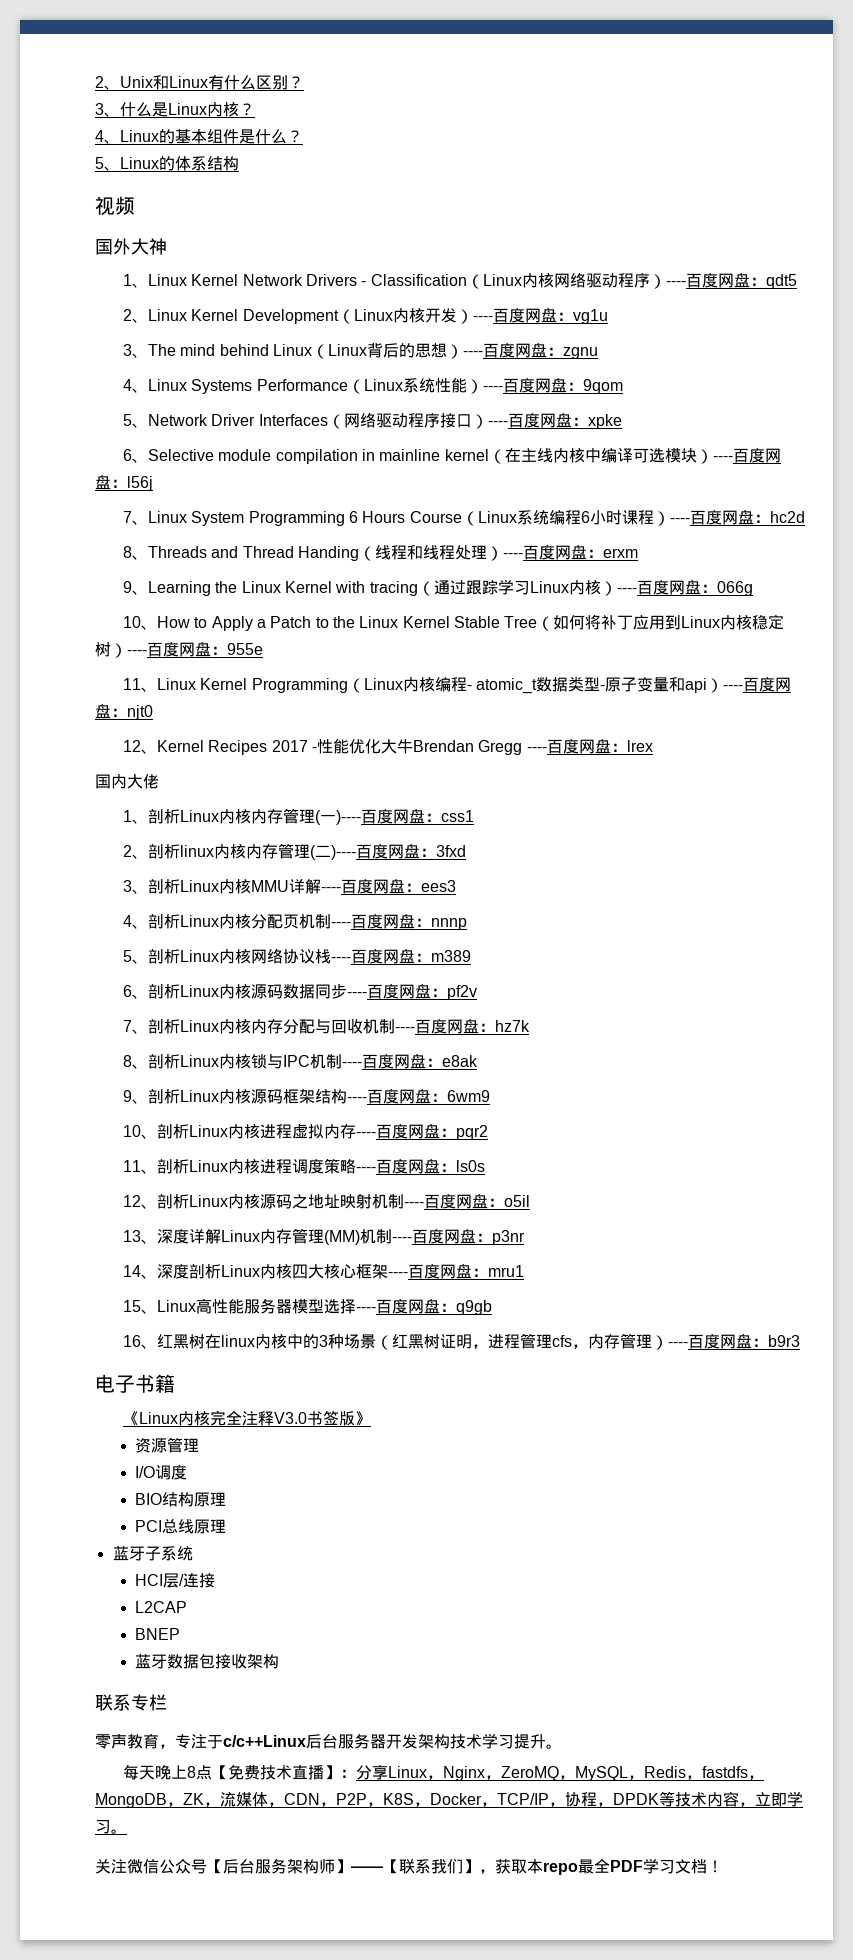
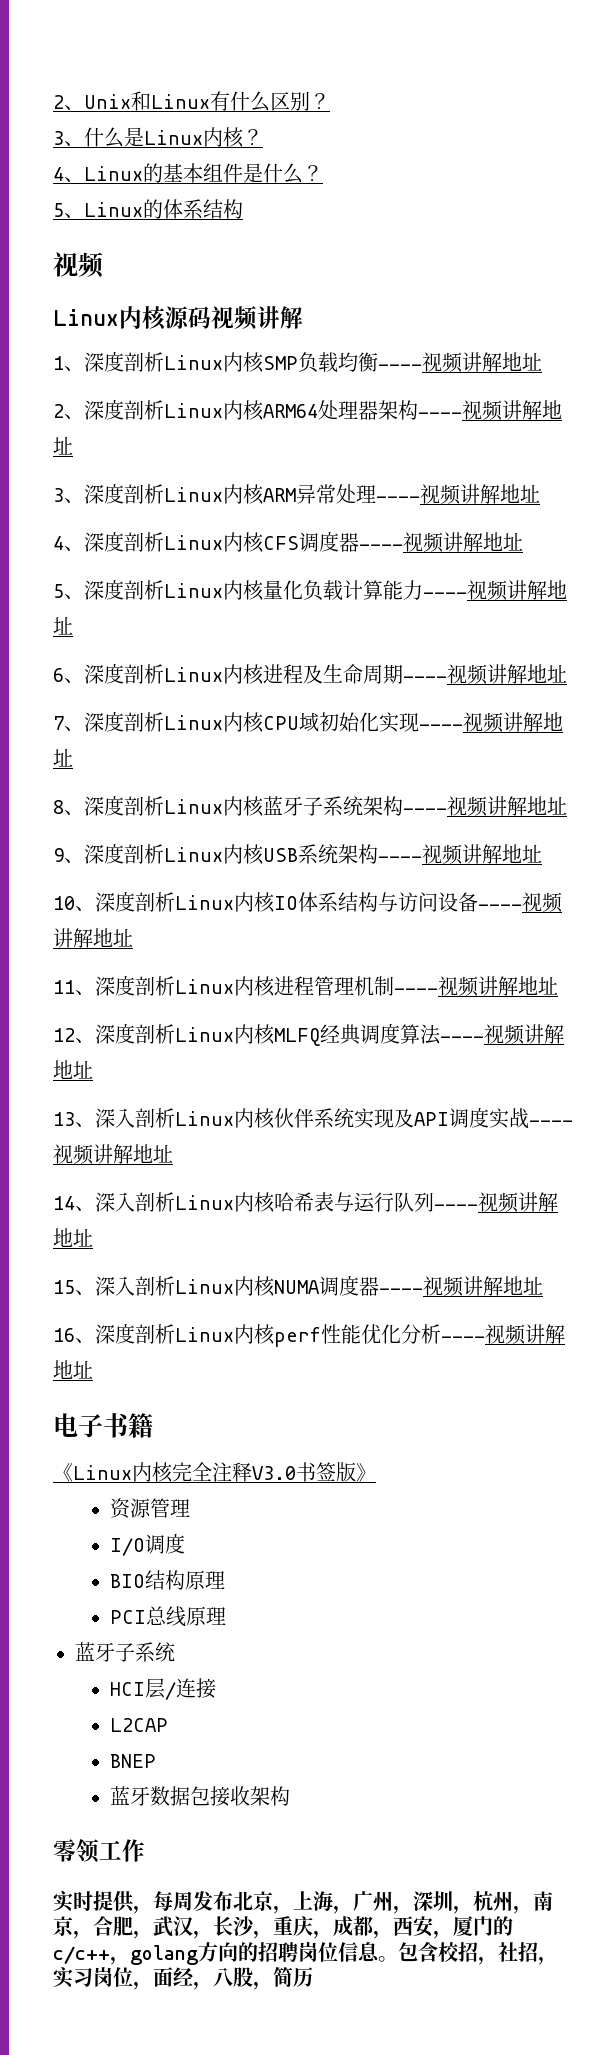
- 国外大神
- 1、Linux Kernel Network Drivers - Classification（Linux内核网络驱动程序）----百度网盘：qdt5
- 2、Linux Kernel Development（Linux内核开发）----百度网盘：vg1u
- 3、The mind behind Linux（Linux背后的思想）----百度网盘：zgnu
- 4、Linux Systems Performance（Linux系统性能）----百度网盘：9qom
- 5、Network Driver Interfaces（网络驱动程序接口）----百度网盘：xpke
- 6、Selective module compilation in mainline kernel（在主线内核中编译可选模块）----百度网盘：l56j
- 7、Linux System Programming 6 Hours Course（Linux系统编程6小时课程）----百度网盘：hc2d
- 8、Threads and Thread Handing（线程和线程处理）----百度网盘：erxm
- 9、Learning the Linux Kernel with tracing（通过跟踪学习Linux内核）----百度网盘：066g
- 10、How to Apply a Patch to the Linux Kernel Stable Tree（如何将补丁应用到Linux内核稳定树）----百度网盘：955e
- 11、Linux Kernel Programming（Linux内核编程- atomic_t数据类型-原子变量和api）----百度网盘：njt0
- 12、Kernel Recipes 2017 -性能优化大牛Brendan Gregg ----百度网盘：lrex
- 国内大佬
- 1、剖析Linux内核内存管理(一)----百度网盘：css1
- 2、剖析linux内核内存管理(二)----百度网盘：3fxd
- 3、剖析Linux内核MMU详解----百度网盘：ees3
- 4、剖析Linux内核分配页机制----百度网盘：nnnp
- 5、剖析Linux内核网络协议栈----百度网盘：m389
- 6、剖析Linux内核源码数据同步----百度网盘：pf2v
- 7、剖析Linux内核内存分配与回收机制----百度网盘：hz7k
- 8、剖析Linux内核锁与IPC机制----百度网盘：e8ak
- 9、剖析Linux内核源码框架结构----百度网盘：6wm9
- 10、剖析Linux内核进程虚拟内存----百度网盘：pqr2
- 11、剖析Linux内核进程调度策略----百度网盘：ls0s
- 12、剖析Linux内核源码之地址映射机制----百度网盘：o5il
- 13、深度详解Linux内存管理(MM)机制----百度网盘：p3nr
- 14、深度剖析Linux内核四大核心框架----百度网盘：mru1
- 15、Linux高性能服务器模型选择----百度网盘：q9gb
- 16、红黑树在linux内核中的3种场景（红黑树证明，进程管理cfs，内存管理）----百度网盘：b9r3
+ Linux内核源码视频讲解
+ 1、深度剖析Linux内核SMP负载均衡----视频讲解地址
+ 2、深度剖析Linux内核ARM64处理器架构----视频讲解地址
+ 3、深度剖析Linux内核ARM异常处理----视频讲解地址
+ 4、深度剖析Linux内核CFS调度器----视频讲解地址
+ 5、深度剖析Linux内核量化负载计算能力----视频讲解地址
+ 6、深度剖析Linux内核进程及生命周期----视频讲解地址
+ 7、深度剖析Linux内核CPU域初始化实现----视频讲解地址
+ 8、深度剖析Linux内核蓝牙子系统架构----视频讲解地址
+ 9、深度剖析Linux内核USB系统架构----视频讲解地址
+ 10、深度剖析Linux内核IO体系结构与访问设备----视频讲解地址
+ 11、深度剖析Linux内核进程管理机制----视频讲解地址
+ 12、深度剖析Linux内核MLFQ经典调度算法----视频讲解地址
+ 13、深入剖析Linux内核伙伴系统实现及API调度实战----视频讲解地址
+ 14、深入剖析Linux内核哈希表与运行队列----视频讲解地址
+ 15、深入剖析Linux内核NUMA调度器----视频讲解地址
+ 16、深度剖析Linux内核perf性能优化分析----视频讲解地址
- 联系专栏
- 零声教育，专注于c/c++Linux后台服务器开发架构技术学习提升。
- 每天晚上8点【免费技术直播】：分享Linux，Nginx，ZeroMQ，MySQL，Redis，fastdfs，MongoDB，ZK，流媒体，CDN，P2P，K8S，Docker，TCP/IP，协程，DPDK等技术内容，立即学习。
- 关注微信公众号【后台服务架构师】——【联系我们】，获取本repo最全PDF学习文档！
+ 零领工作
+ 实时提供，每周发布北京，上海，广州，深圳，杭州，南京，合肥，武汉，长沙，重庆，成都，西安，厦门的c/c++，golang方向的招聘岗位信息。包含校招，社招，实习岗位，面经，八股，简历

